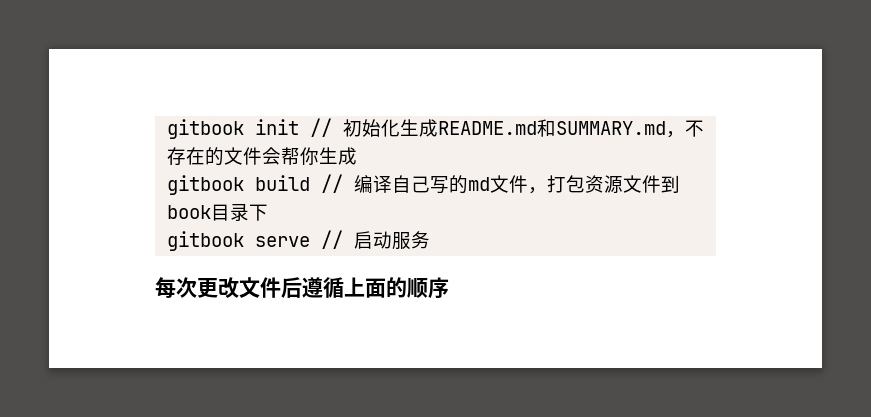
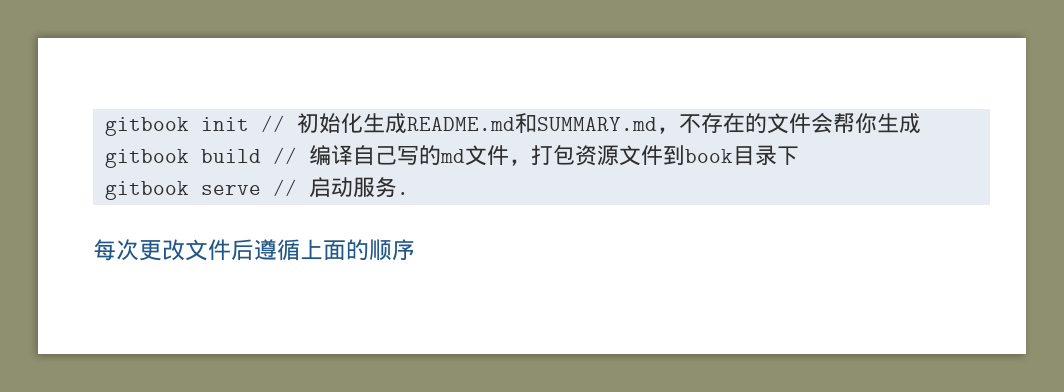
- gitbook serve // 启动服务
+ gitbook serve // 启动服务.

